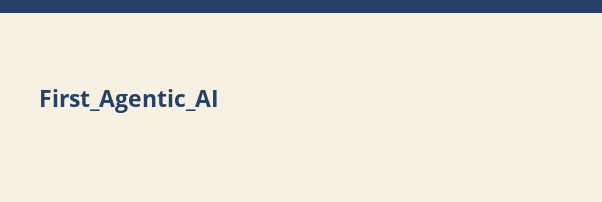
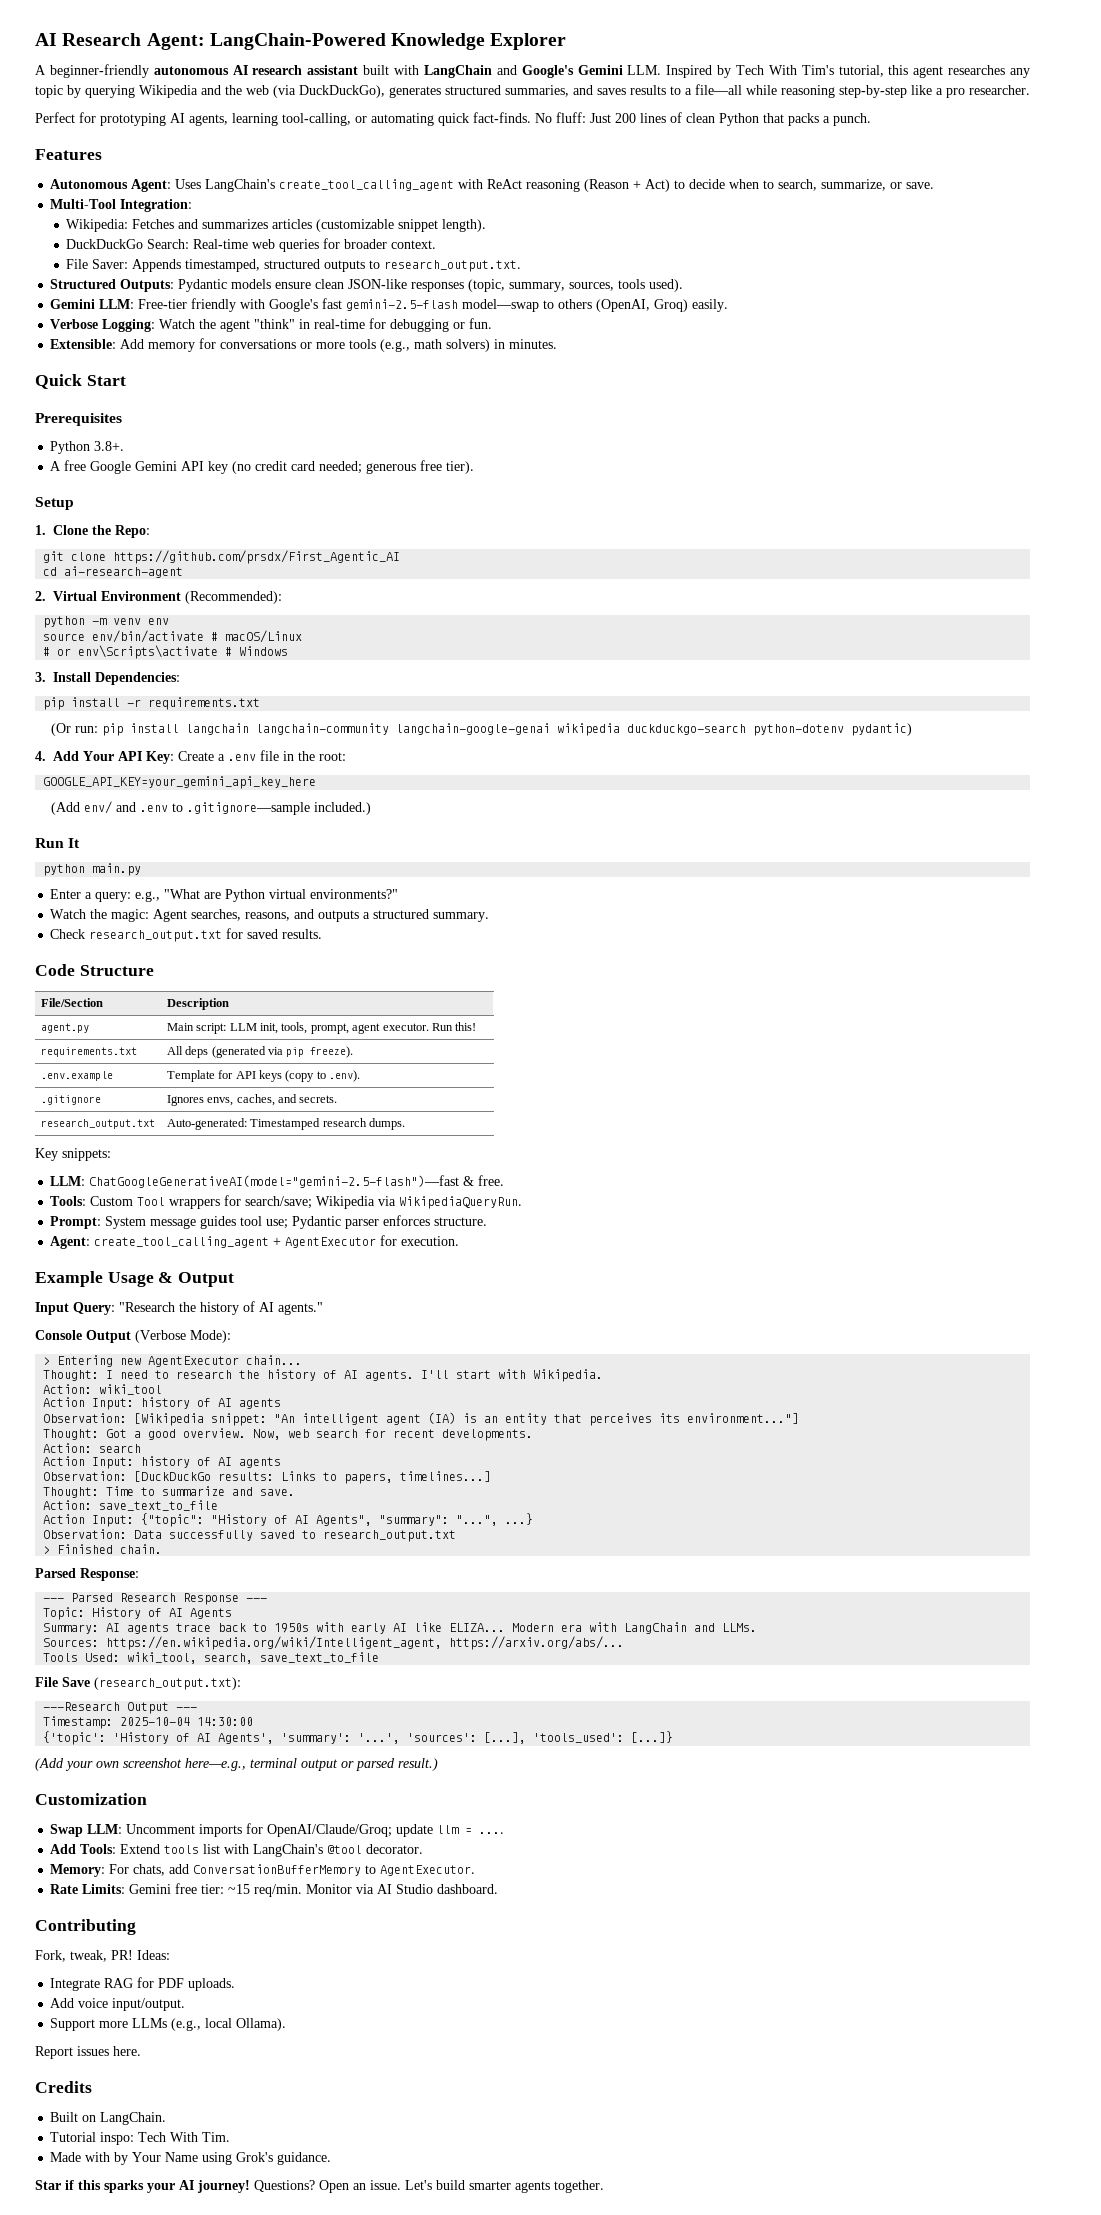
- First_Agentic_AI
+ AI Research Agent: LangChain-Powered Knowledge Explorer
+ A beginner-friendly autonomous AI research assistant built with LangChain and Google's Gemini LLM. Inspired by Tech With Tim's tutorial, this agent researches any topic by querying Wikipedia and the web (via DuckDuckGo), generates structured summaries, and saves results to a file—all while reasoning step-by-step like a pro researcher.
+ Perfect for prototyping AI agents, learning tool-calling, or automating quick fact-finds. No fluff: Just 200 lines of clean Python that packs a punch.
+ Features
+ Autonomous Agent: Uses LangChain's create_tool_calling_agent with ReAct reasoning (Reason + Act) to decide when to search, summarize, or save.
+ Multi-Tool Integration:
+ Wikipedia: Fetches and summarizes articles (customizable snippet length).
+ DuckDuckGo Search: Real-time web queries for broader context.
+ File Saver: Appends timestamped, structured outputs to research_output.txt.
+ Structured Outputs: Pydantic models ensure clean JSON-like responses (topic, summary, sources, tools used).
+ Gemini LLM: Free-tier friendly with Google's fast gemini-2.5-flash model—swap to others (OpenAI, Groq) easily.
+ Verbose Logging: Watch the agent "think" in real-time for debugging or fun.
+ Extensible: Add memory for conversations or more tools (e.g., math solvers) in minutes.
+ Quick Start
+ Prerequisites
+ Python 3.8+.
+ A free Google Gemini API key (no credit card needed; generous free tier).
+ Setup
+ 1. Clone the Repo:
+ git clone https://github.com/prsdx/First_Agentic_AI
+ cd ai-research-agent
+ 2. Virtual Environment (Recommended):
+ python -m venv env
+ source env/bin/activate # macOS/Linux
+ # or env\Scripts\activate # Windows
+ 3. Install Dependencies:
+ pip install -r requirements.txt
+ (Or run: pip install langchain langchain-community langchain-google-genai wikipedia duckduckgo-search python-dotenv pydantic)
+ 4. Add Your API Key: Create a .env file in the root:
+ GOOGLE_API_KEY=your_gemini_api_key_here
+ (Add env/ and .env to .gitignore—sample included.)
+ Run It
+ python main.py
+ Enter a query: e.g., "What are Python virtual environments?"
+ Watch the magic: Agent searches, reasons, and outputs a structured summary.
+ Check research_output.txt for saved results.
+ Code Structure
+ File/Section | Description
+ agent.py | Main script: LLM init, tools, prompt, agent executor. Run this!
+ requirements.txt | All deps (generated via pip freeze).
+ .env.example | Template for API keys (copy to .env).
+ .gitignore | Ignores envs, caches, and secrets.
+ research_output.txt | Auto-generated: Timestamped research dumps.
+ Key snippets:
+ LLM: ChatGoogleGenerativeAI(model="gemini-2.5-flash")—fast & free.
+ Tools: Custom Tool wrappers for search/save; Wikipedia via WikipediaQueryRun.
+ Prompt: System message guides tool use; Pydantic parser enforces structure.
+ Agent: create_tool_calling_agent + AgentExecutor for execution.
+ Example Usage & Output
+ Input Query: "Research the history of AI agents."
+ Console Output (Verbose Mode):
+ > Entering new AgentExecutor chain...
+ Thought: I need to research the history of AI agents. I'll start with Wikipedia.
+ Action: wiki_tool
+ Action Input: history of AI agents
+ Observation: [Wikipedia snippet: "An intelligent agent (IA) is an entity that perceives its environment..."]
+ Thought: Got a good overview. Now, web search for recent developments.
+ Action: search
+ Action Input: history of AI agents
+ Observation: [DuckDuckGo results: Links to papers, timelines...]
+ Thought: Time to summarize and save.
+ Action: save_text_to_file
+ Action Input: {"topic": "History of AI Agents", "summary": "...", ...}
+ Observation: Data successfully saved to research_output.txt
+ > Finished chain.
+ Parsed Response:
+ --- Parsed Research Response ---
+ Topic: History of AI Agents
+ Summary: AI agents trace back to 1950s with early AI like ELIZA... Modern era with LangChain and LLMs.
+ Sources: https://en.wikipedia.org/wiki/Intelligent_agent, https://arxiv.org/abs/...
+ Tools Used: wiki_tool, search, save_text_to_file
+ File Save (research_output.txt):
+ ---Research Output ---
+ Timestamp: 2025-10-04 14:30:00
+ {'topic': 'History of AI Agents', 'summary': '...', 'sources': [...], 'tools_used': [...]}
+ (Add your own screenshot here—e.g., terminal output or parsed result.)
+ Customization
+ Swap LLM: Uncomment imports for OpenAI/Claude/Groq; update llm = ....
+ Add Tools: Extend tools list with LangChain's @tool decorator.
+ Memory: For chats, add ConversationBufferMemory to AgentExecutor.
+ Rate Limits: Gemini free tier: ~15 req/min. Monitor via AI Studio dashboard.
+ Contributing
+ Fork, tweak, PR! Ideas:
+ Integrate RAG for PDF uploads.
+ Add voice input/output.
+ Support more LLMs (e.g., local Ollama).
+ Report issues here.
+ Credits
+ Built on LangChain.
+ Tutorial inspo: Tech With Tim.
+ Made with by Your Name using Grok's guidance.
+ Star if this sparks your AI journey! Questions? Open an issue. Let's build smarter agents together.

